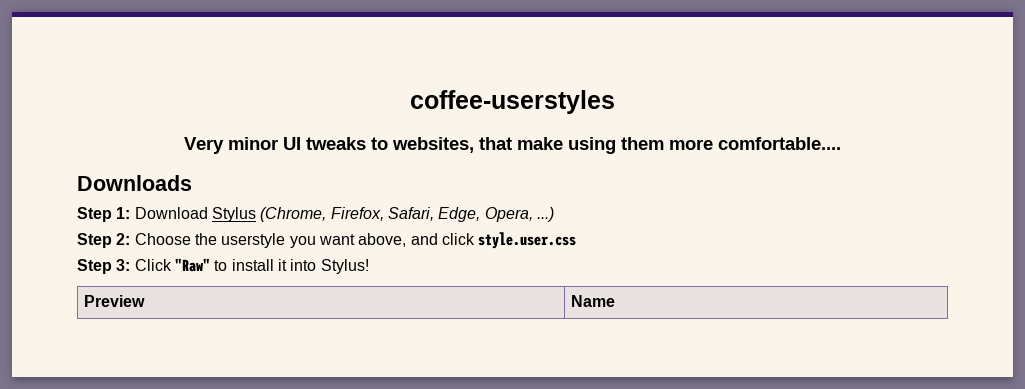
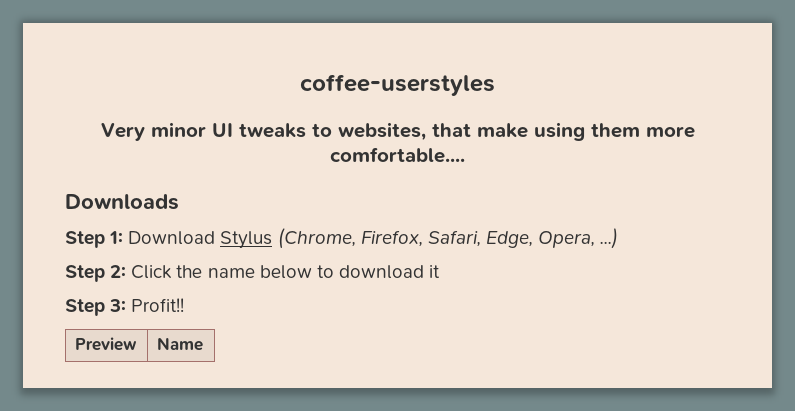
- Step 2: Choose the userstyle you want above, and click style.user.css
- Step 3: Click "Raw" to install it into Stylus!
+ Step 2: Click the name below to download it
+ Step 3: Profit!!

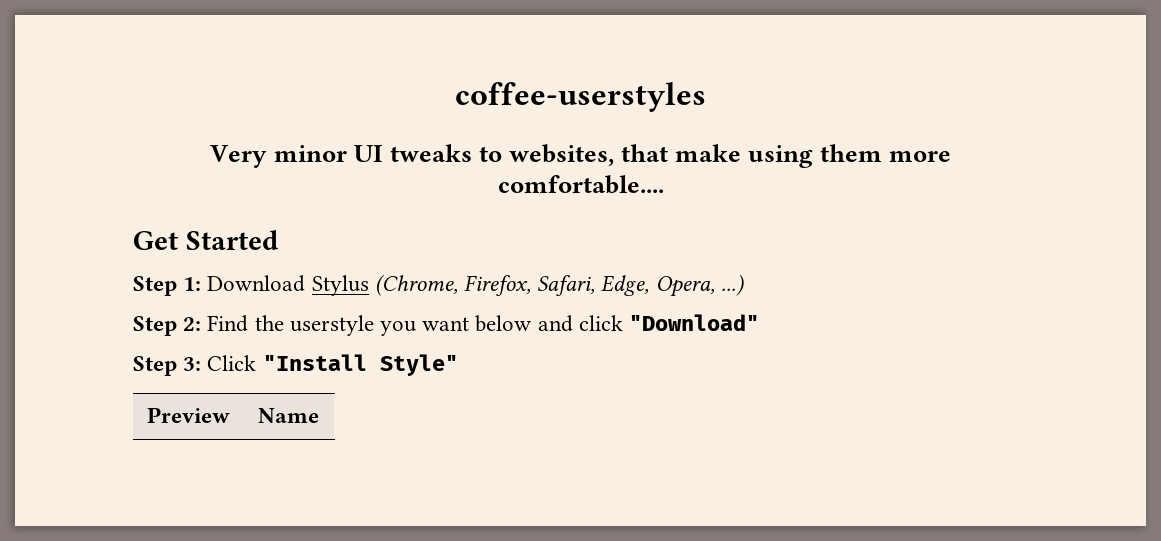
- Downloads
+ Get Started
- Step 2: Click the name below to download it
+ Step 2: Find the userstyle you want below and click "Download"
- Step 3: Profit!!
+ Step 3: Click "Install Style"

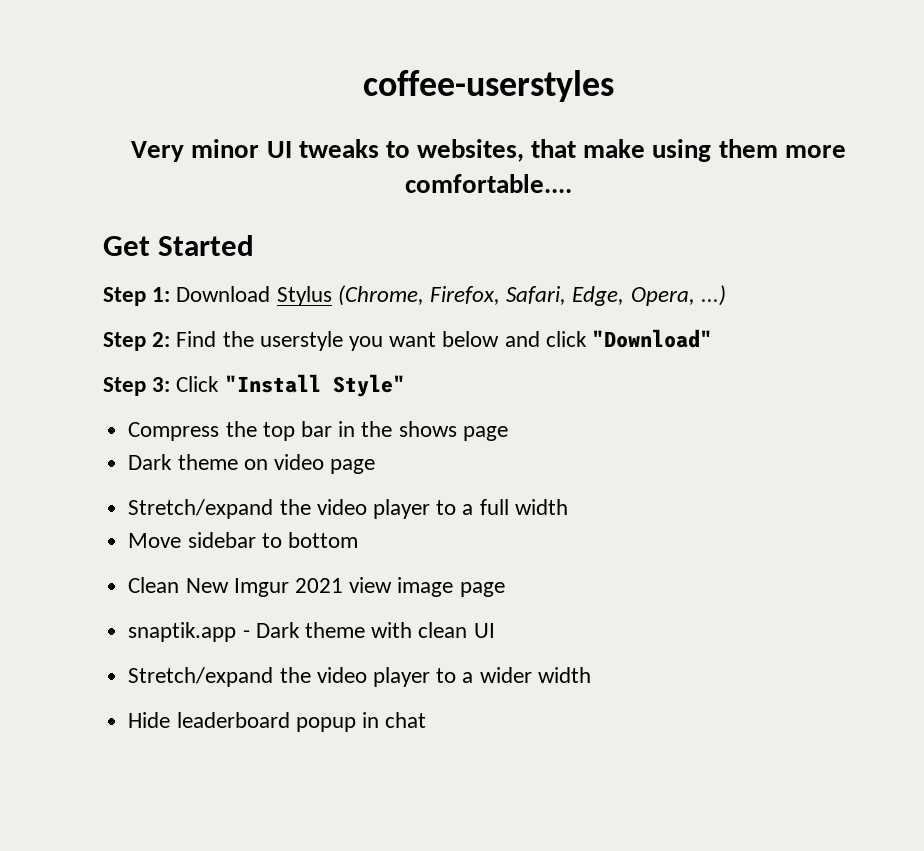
- Preview | Name
+ Compress the top bar in the shows page
+ Dark theme on video page
+ Stretch/expand the video player to a full width
+ Move sidebar to bottom
+ Clean New Imgur 2021 view image page
+ snaptik.app - Dark theme with clean UI
+ Stretch/expand the video player to a wider width
+ Hide leaderboard popup in chat

